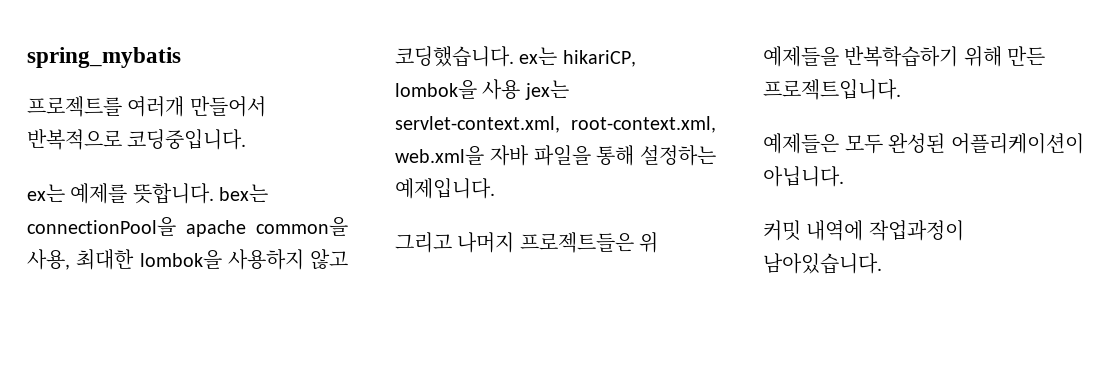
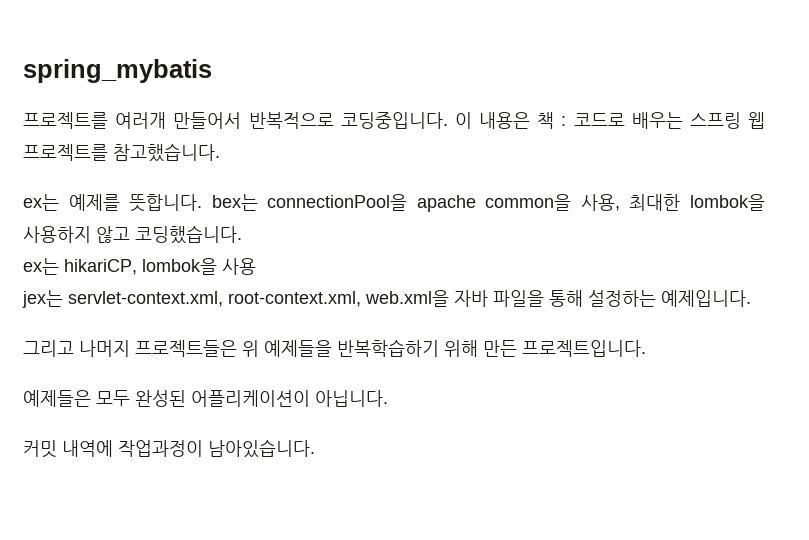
+ 이 내용은 책 : 코드로 배우는 스프링 웹 프로젝트를 참고했습니다.
- ex는 예제를 뜻합니다. bex는 connectionPool을 apache common을 사용, 최대한 lombok을 사용하지 않고 코딩했습니다. ex는 hikariCP, lombok을 사용 jex는 servlet-context.xml, root-context.xml, web.xml을 자바 파일을 통해 설정하는 예제입니다.
+ ex는 예제를 뜻합니다. bex는 connectionPool을 apache common을 사용, 최대한 lombok을 사용하지 않고 코딩했습니다.
+ ex는 hikariCP, lombok을 사용
+ jex는 servlet-context.xml, root-context.xml, web.xml을 자바 파일을 통해 설정하는 예제입니다.

